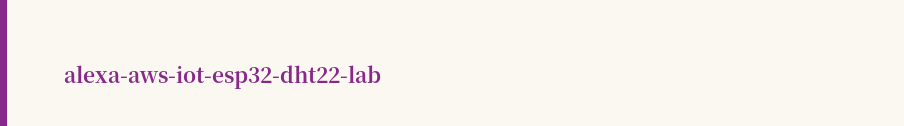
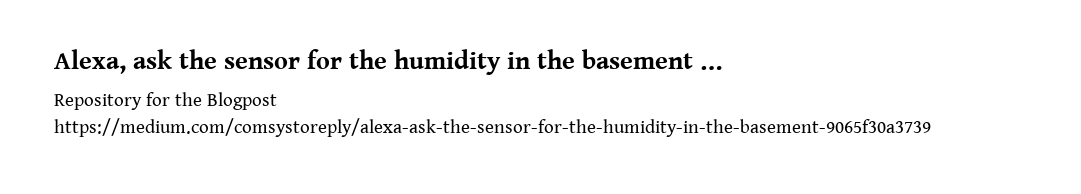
- alexa-aws-iot-esp32-dht22-lab
+ Alexa, ask the sensor for the humidity in the basement …
+ Repository for the Blogpost https://medium.com/comsystoreply/alexa-ask-the-sensor-for-the-humidity-in-the-basement-9065f30a3739

